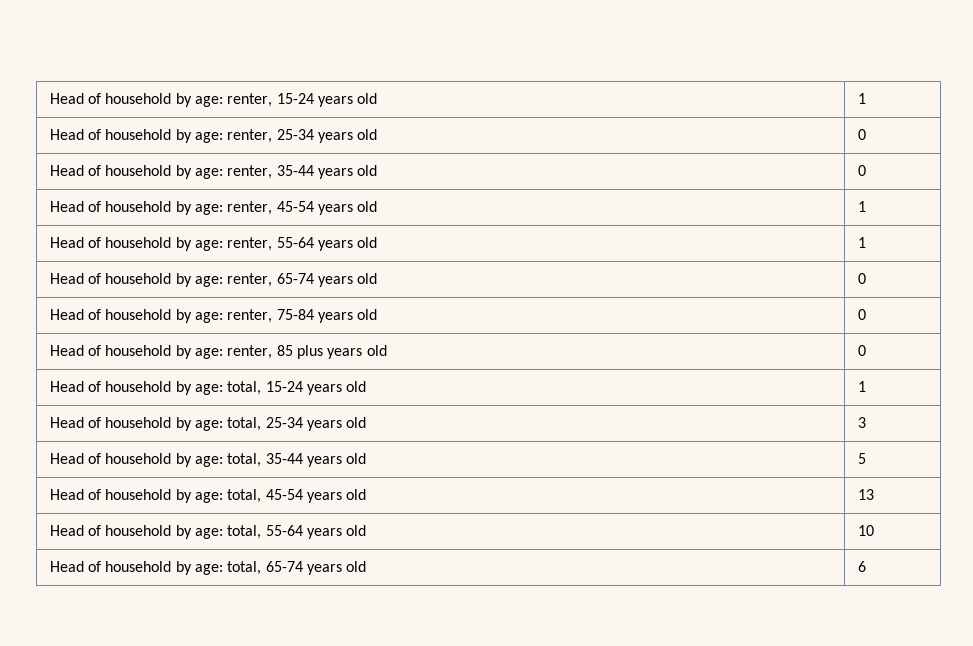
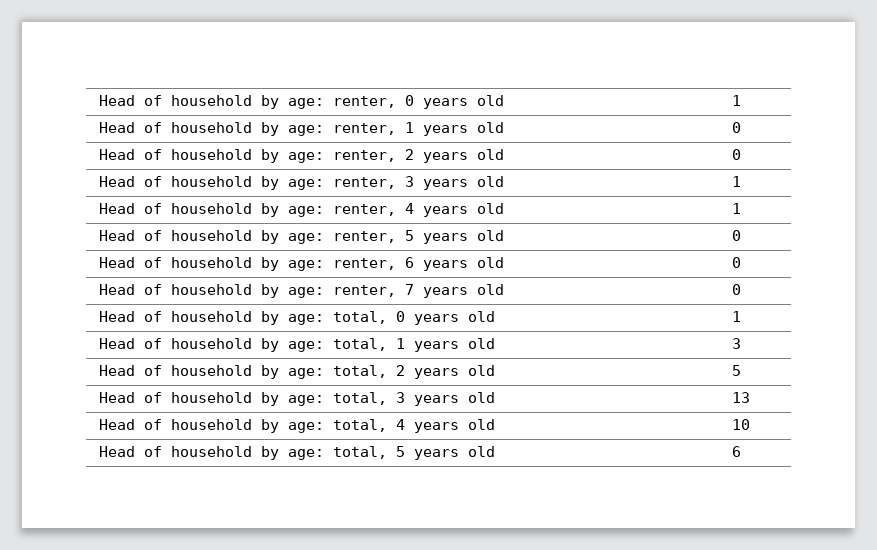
- Head of household by age: renter, 15-24 years old | 1
- Head of household by age: renter, 25-34 years old | 0
- Head of household by age: renter, 35-44 years old | 0
- Head of household by age: renter, 45-54 years old | 1
- Head of household by age: renter, 55-64 years old | 1
- Head of household by age: renter, 65-74 years old | 0
- Head of household by age: renter, 75-84 years old | 0
- Head of household by age: renter, 85 plus years old | 0
+ Head of household by age: renter, 0 years old | 1
+ Head of household by age: renter, 1 years old | 0
+ Head of household by age: renter, 2 years old | 0
+ Head of household by age: renter, 3 years old | 1
+ Head of household by age: renter, 4 years old | 1
+ Head of household by age: renter, 5 years old | 0
+ Head of household by age: renter, 6 years old | 0
+ Head of household by age: renter, 7 years old | 0
- Head of household by age: total, 15-24 years old | 1
+ Head of household by age: total, 0 years old | 1
- Head of household by age: total, 25-34 years old | 3
+ Head of household by age: total, 1 years old | 3
- Head of household by age: total, 35-44 years old | 5
+ Head of household by age: total, 2 years old | 5
- Head of household by age: total, 45-54 years old | 13
+ Head of household by age: total, 3 years old | 13
- Head of household by age: total, 55-64 years old | 10
+ Head of household by age: total, 4 years old | 10
- Head of household by age: total, 65-74 years old | 6
+ Head of household by age: total, 5 years old | 6

